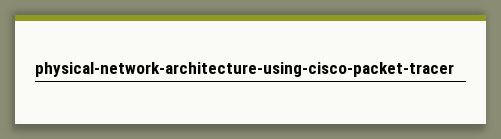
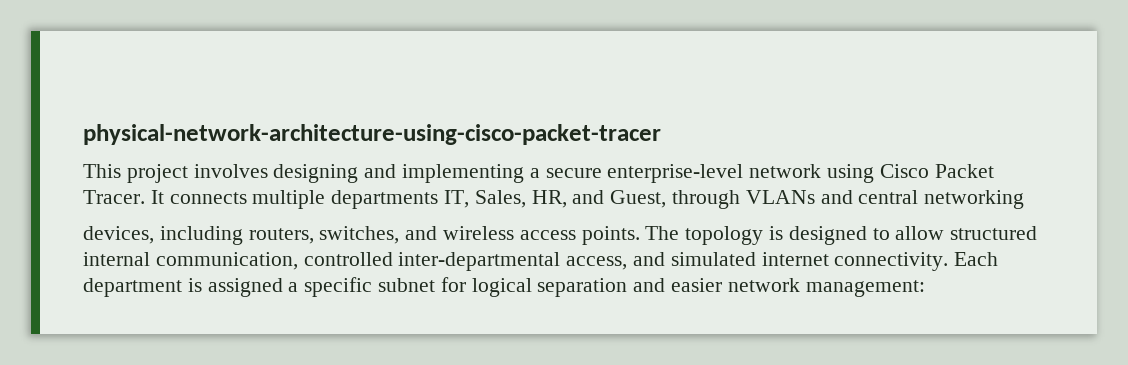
+ This project involves designing and implementing a secure enterprise-level network using Cisco Packet Tracer. It connects multiple departments IT, Sales, HR, and Guest, through VLANs and central networking
+ devices, including routers, switches, and wireless access points. The topology is designed to allow structured internal communication, controlled inter-departmental access, and simulated internet connectivity. Each department is assigned a specific subnet for logical separation and easier network management:

